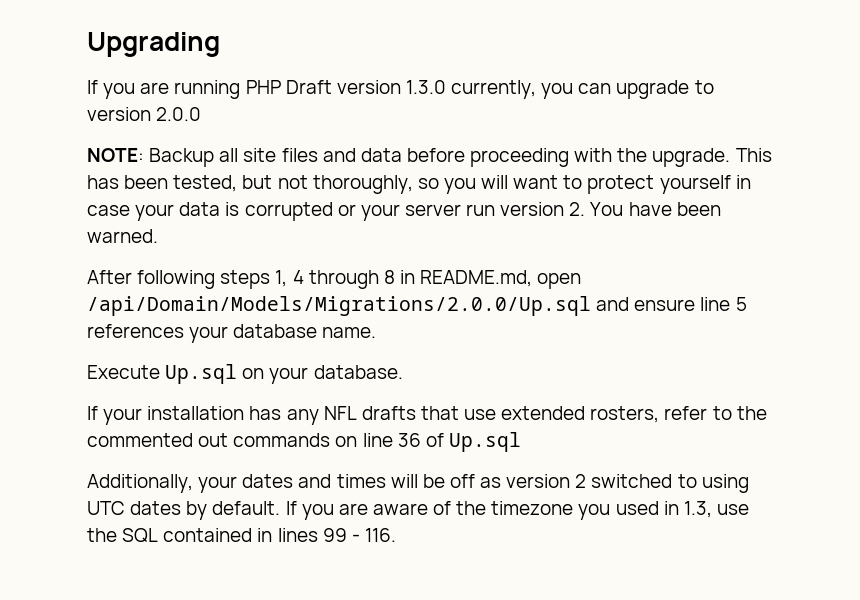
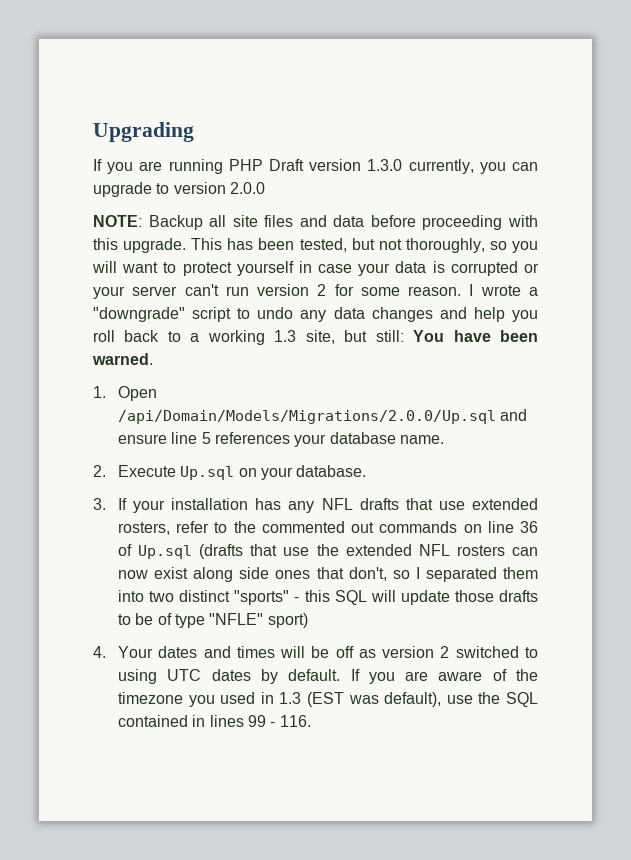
- NOTE: Backup all site files and data before proceeding with the upgrade.
+ NOTE: Backup all site files and data before proceeding with this upgrade.
- This has been tested, but not thoroughly, so you will want to protect yourself in case your data is corrupted or your server run version 2. You have been warned.
- After following steps 1, 4 through 8 in README.md, open /api/Domain/Models/Migrations/2.0.0/Up.sql and ensure line 5 references your database name.
+ This has been tested, but not thoroughly, so you will want to protect yourself in case your data is corrupted or your server can't run version 2 for some reason. I wrote a "downgrade" script to undo any data changes and help you roll back to a working 1.3 site, but still: You have been warned.
+ 1. Open /api/Domain/Models/Migrations/2.0.0/Up.sql and ensure line 5 references your database name.
- Execute Up.sql on your database.
+ 2. Execute Up.sql on your database.
- If your installation has any NFL drafts that use extended rosters, refer to the commented out commands on line 36 of Up.sql
- Additionally, your dates and times will be off as version 2 switched to using UTC dates by default.
+ 3. If your installation has any NFL drafts that use extended rosters, refer to the commented out commands on line 36 of Up.sql (drafts that use the extended NFL rosters can now exist along side ones that don't, so I separated them into two distinct "sports" - this SQL will update those drafts to be of type "NFLE" sport)
+ 4. Your dates and times will be off as version 2 switched to using UTC dates by default.
- If you are aware of the timezone you used in 1.3, use the SQL contained in lines 99 - 116.
+ If you are aware of the timezone you used in 1.3 (EST was default), use the SQL contained in lines 99 - 116.

